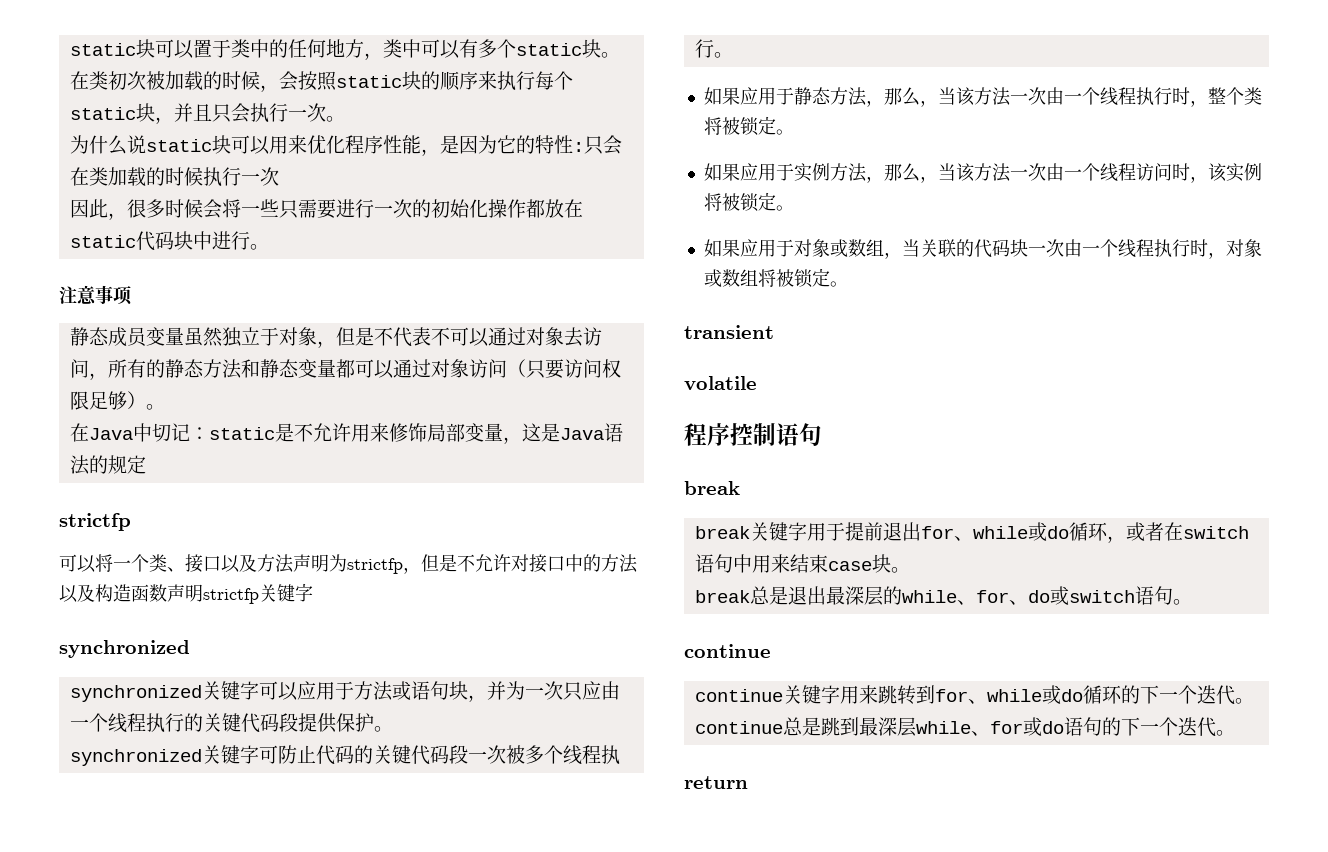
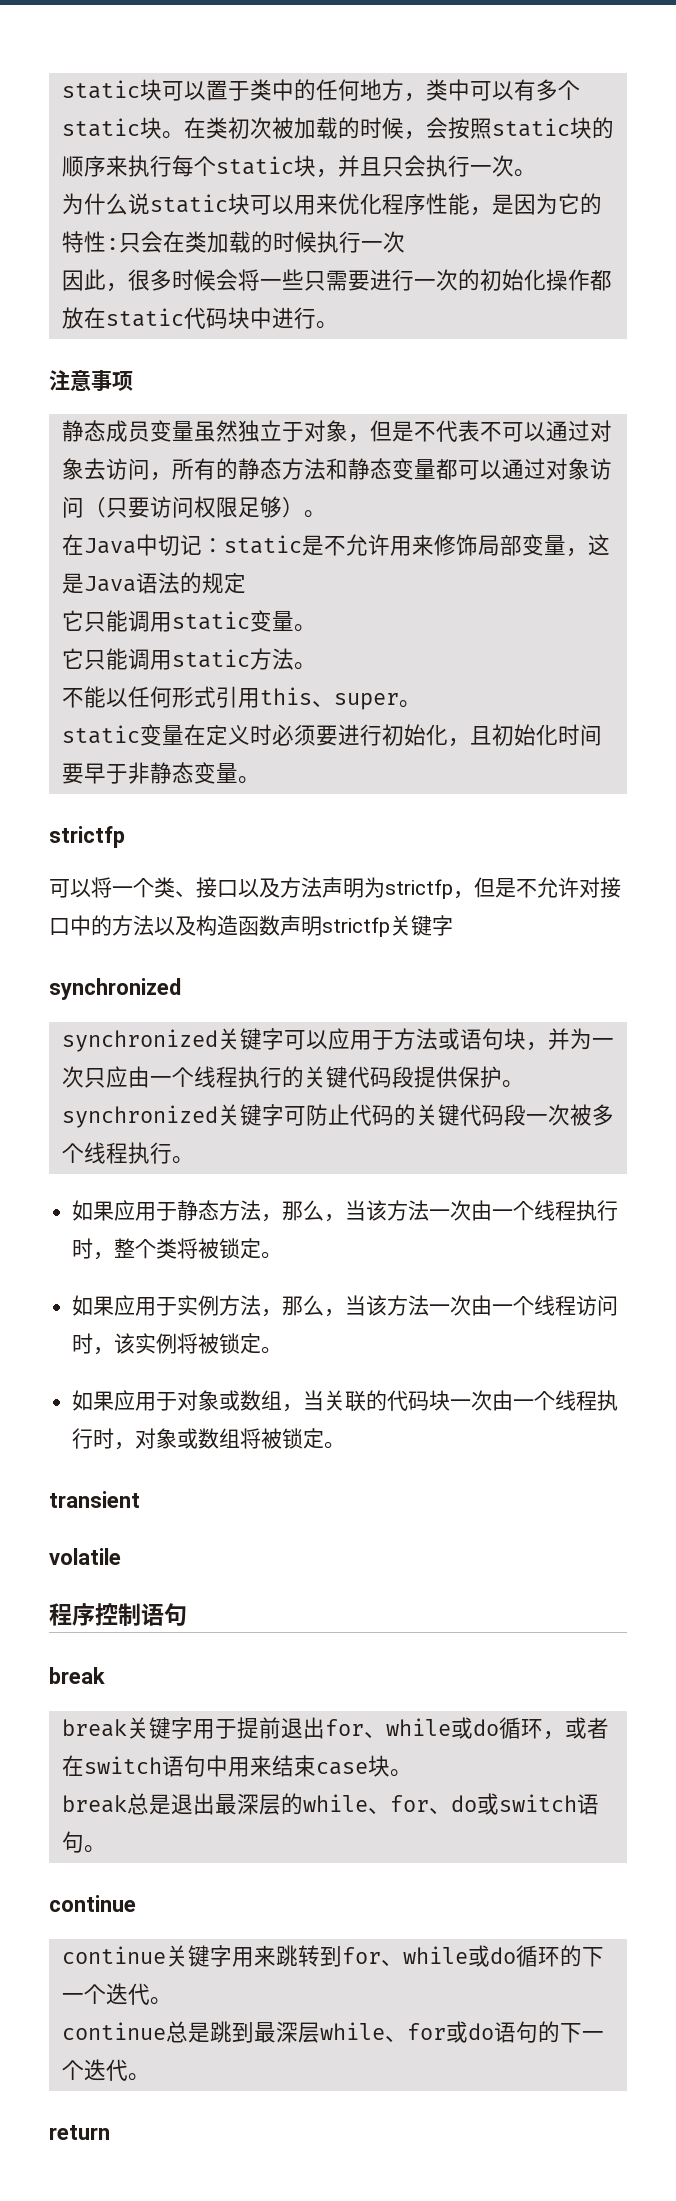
+ 它只能调用static变量。
+ 它只能调用static方法。
+ 不能以任何形式引用this、super。
+ static变量在定义时必须要进行初始化，且初始化时间要早于非静态变量。

